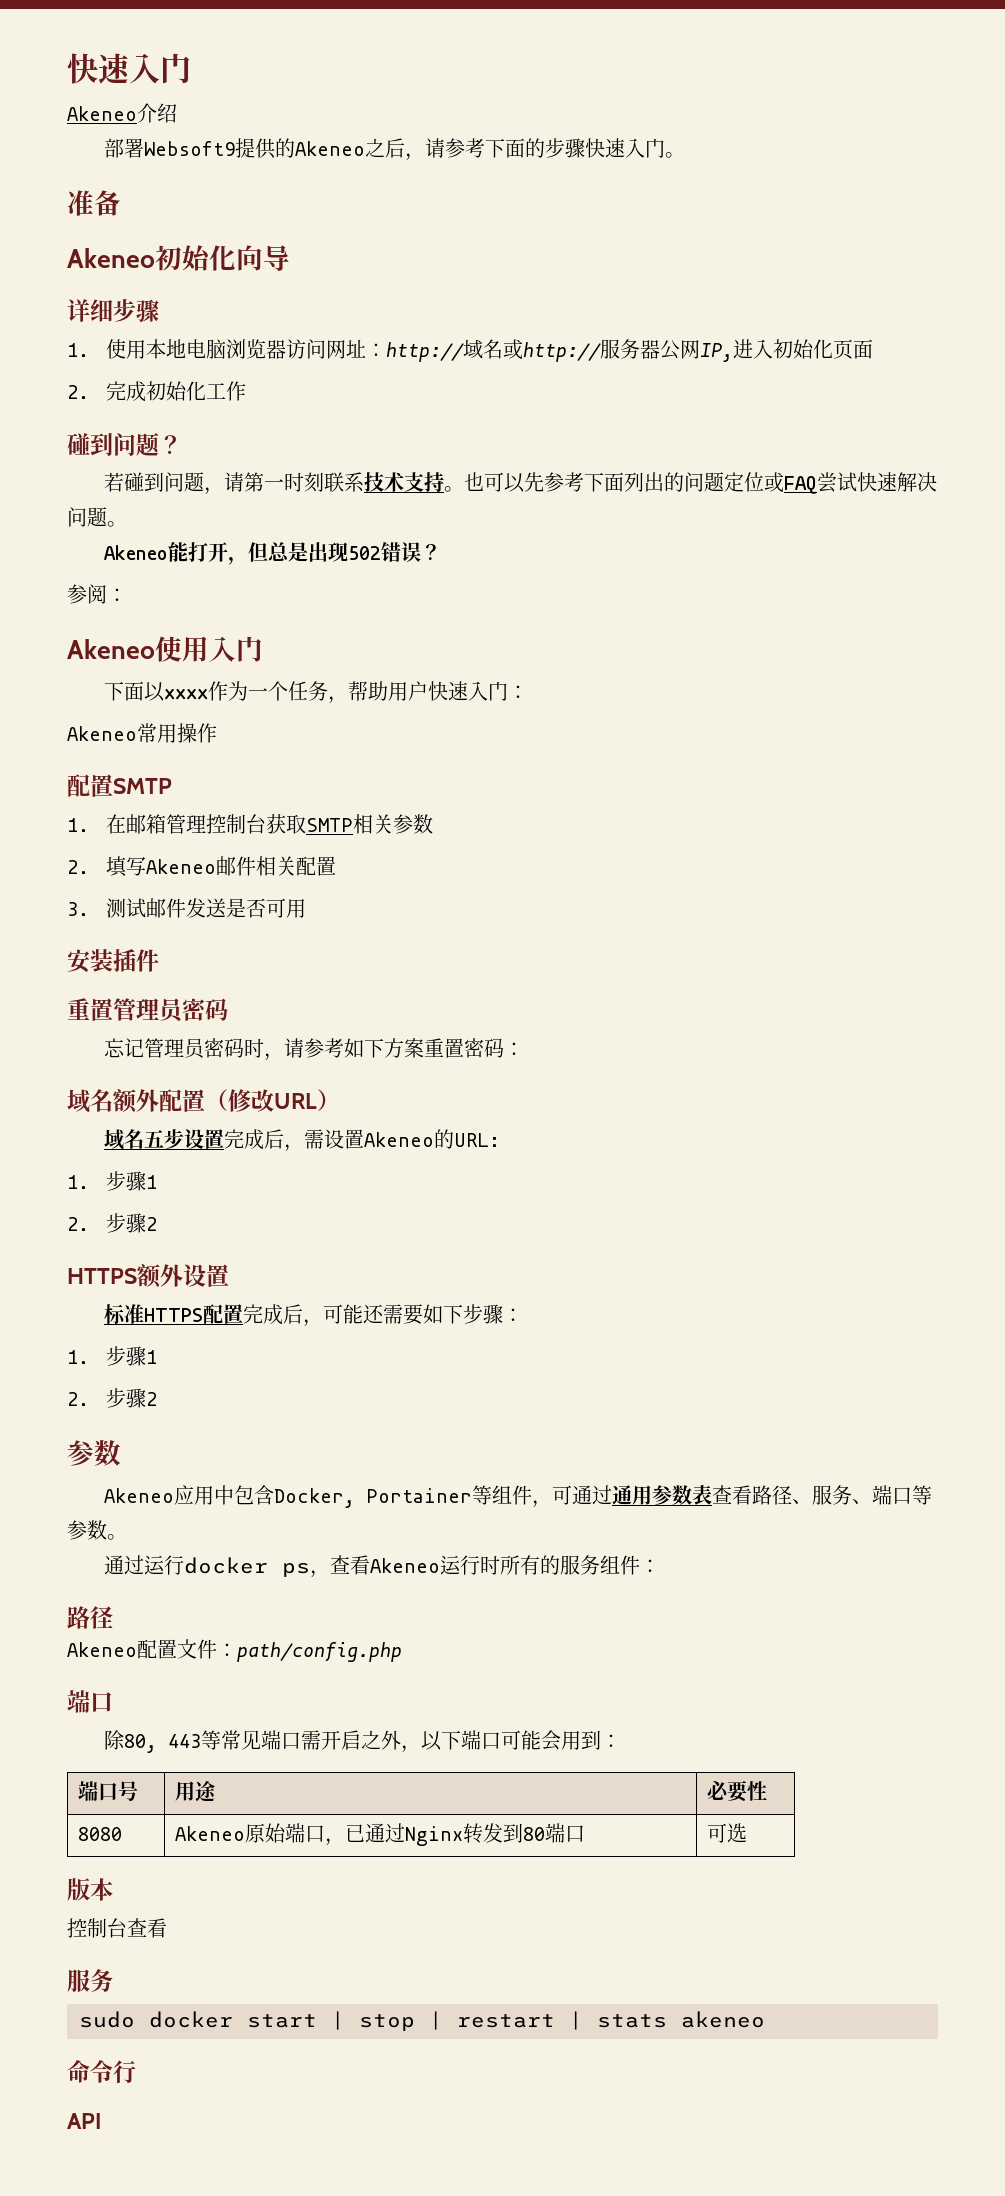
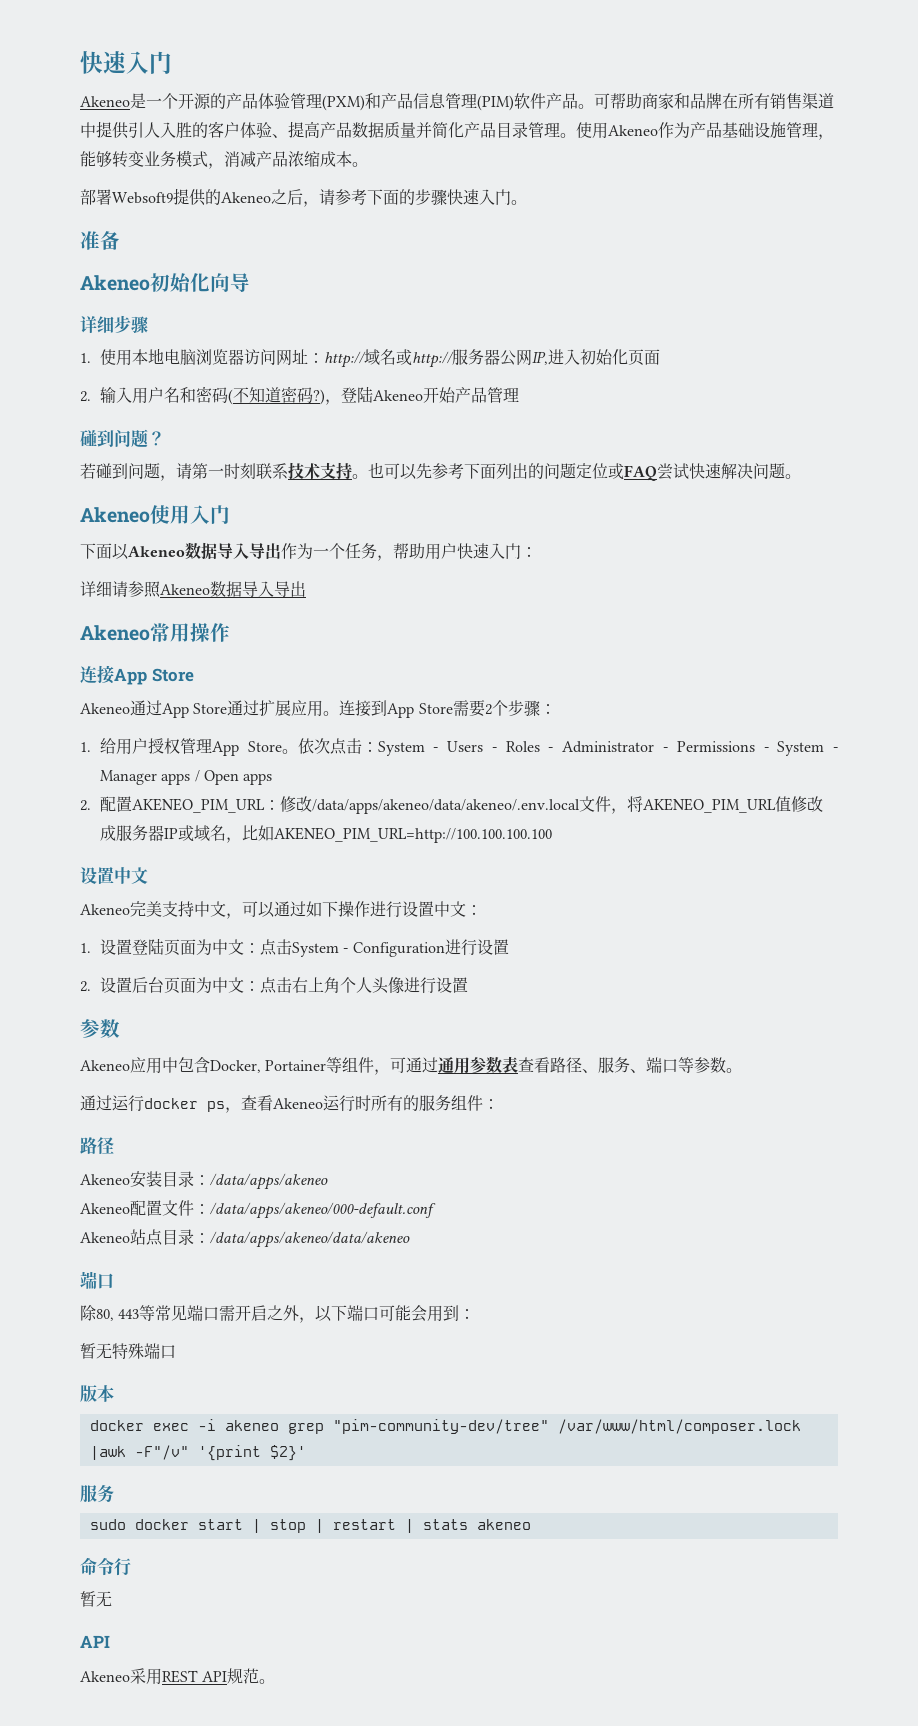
- Akeneo介绍
+ Akeneo是一个开源的产品体验管理(PXM)和产品信息管理(PIM)软件产品。可帮助商家和品牌在所有销售渠道中提供引人入胜的客户体验、提高产品数据质量并简化产品目录管理。使用Akeneo作为产品基础设施管理，能够转变业务模式，消减产品浓缩成本。
- 2.完成初始化工作
+ 2.输入用户名和密码(不知道密码?)，登陆Akeneo开始产品管理
- Akeneo能打开，但总是出现502错误？
- 参阅：
- 下面以××××作为一个任务，帮助用户快速入门：
+ 下面以Akeneo数据导入导出作为一个任务，帮助用户快速入门：
+ 详细请参照Akeneo数据导入导出
  Akeneo常用操作
- 配置SMTP
- 1.在邮箱管理控制台获取SMTP相关参数
- 2.填写Akeneo邮件相关配置
- 3.测试邮件发送是否可用
- 安装插件
- 重置管理员密码
- 忘记管理员密码时，请参考如下方案重置密码：
- 域名额外配置（修改URL）
- 域名五步设置完成后，需设置Akeneo的URL:
- 1.步骤1
- 2.步骤2
- HTTPS额外设置
- 标准HTTPS配置完成后，可能还需要如下步骤：
- 1.步骤1
- 2.步骤2
+ 连接App Store
+ Akeneo通过App Store通过扩展应用。连接到App Store需要2个步骤：
+ 1.给用户授权管理App Store。依次点击：System - Users - Roles - Administrator - Permissions - System - Manager apps / Open apps
+ 2.配置AKENEO_PIM_URL：修改/data/apps/akeneo/data/akeneo/.env.local文件，将AKENEO_PIM_URL值修改成服务器IP或域名，比如AKENEO_PIM_URL=http://100.100.100.100
+ 设置中文
+ Akeneo完美支持中文，可以通过如下操作进行设置中文：
+ 1.设置登陆页面为中文：点击System - Configuration进行设置
+ 2.设置后台页面为中文：点击右上角个人头像进行设置
+ Akeneo安装目录：/data/apps/akeneo
- Akeneo配置文件：path/config.php
+ Akeneo配置文件：/data/apps/akeneo/000-default.conf
+ Akeneo站点目录：/data/apps/akeneo/data/akeneo
- 端口号 | 用途 | 必要性
- 8080 | Akeneo原始端口，已通过Nginx转发到80端口 | 可选
+ 暂无特殊端口
  版本
- 控制台查看
+ docker exec -i akeneo grep "pim-community-dev/tree" /var/www/html/composer.lock |awk -F"/v" '{print $2}'
  命令行
+ 暂无
  API
+ Akeneo采用REST API规范。

